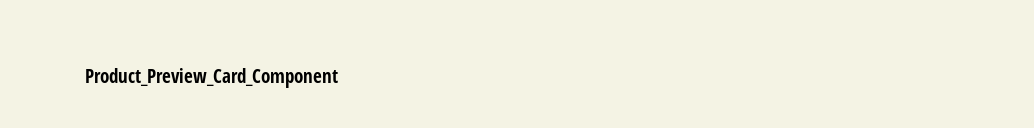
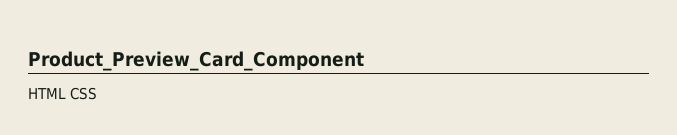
+ HTML CSS

